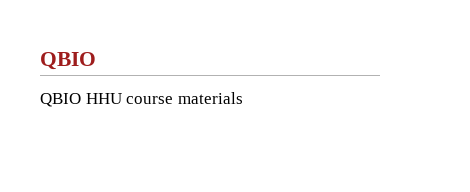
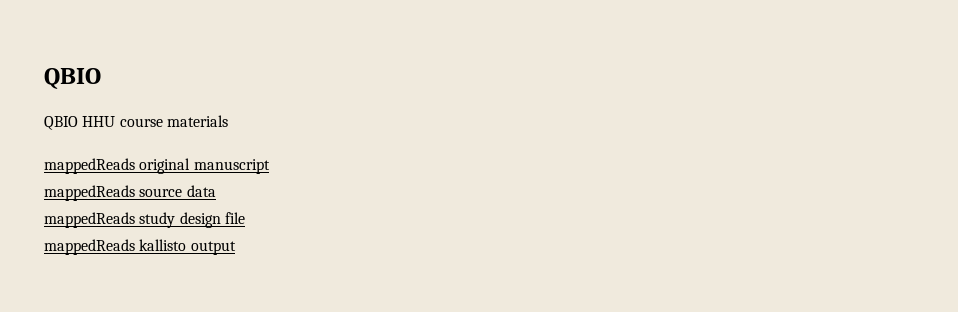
+ mappedReads original manuscript
+ mappedReads source data
+ mappedReads study design file
+ mappedReads kallisto output

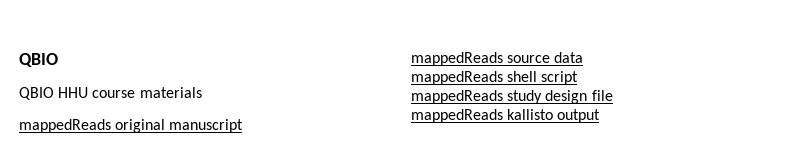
+ mappedReads shell script

